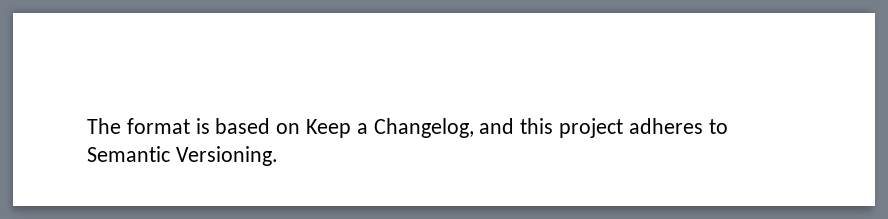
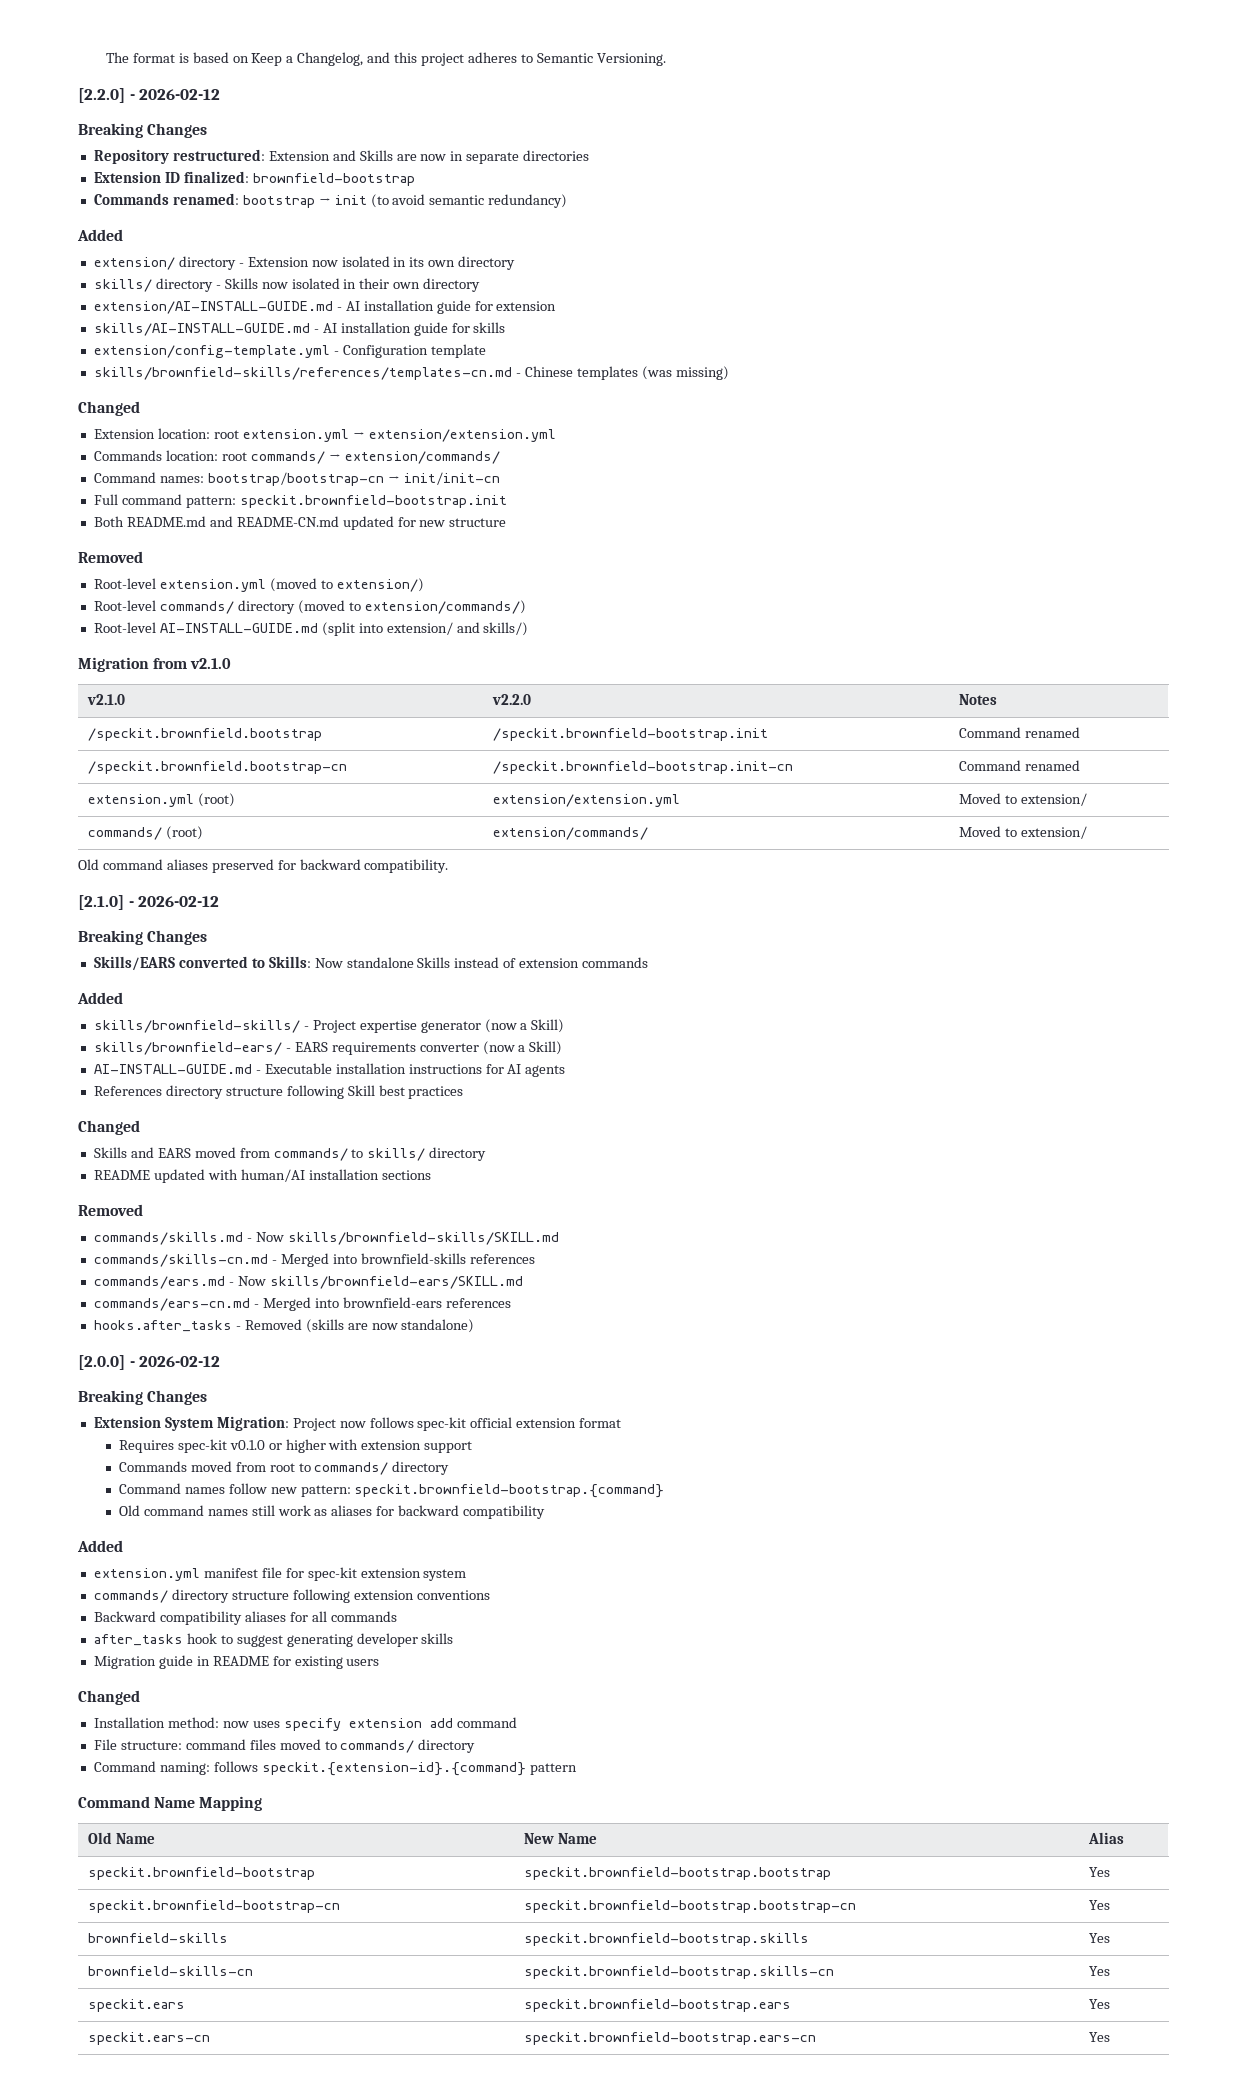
+ [2.2.0] - 2026-02-12
+ Breaking Changes
+ Repository restructured: Extension and Skills are now in separate directories
+ Extension ID finalized: brownfield-bootstrap
+ Commands renamed: bootstrap → init (to avoid semantic redundancy)
+ Added
+ extension/ directory - Extension now isolated in its own directory
+ skills/ directory - Skills now isolated in their own directory
+ extension/AI-INSTALL-GUIDE.md - AI installation guide for extension
+ skills/AI-INSTALL-GUIDE.md - AI installation guide for skills
+ extension/config-template.yml - Configuration template
+ skills/brownfield-skills/references/templates-cn.md - Chinese templates (was missing)
+ Changed
+ Extension location: root extension.yml → extension/extension.yml
+ Commands location: root commands/ → extension/commands/
+ Command names: bootstrap/bootstrap-cn → init/init-cn
+ Full command pattern: speckit.brownfield-bootstrap.init
+ Both README.md and README-CN.md updated for new structure
+ Removed
+ Root-level extension.yml (moved to extension/)
+ Root-level commands/ directory (moved to extension/commands/)
+ Root-level AI-INSTALL-GUIDE.md (split into extension/ and skills/)
+ Migration from v2.1.0
+ v2.1.0 | v2.2.0 | Notes
+ /speckit.brownfield.bootstrap | /speckit.brownfield-bootstrap.init | Command renamed
+ /speckit.brownfield.bootstrap-cn | /speckit.brownfield-bootstrap.init-cn | Command renamed
+ extension.yml (root) | extension/extension.yml | Moved to extension/
+ commands/ (root) | extension/commands/ | Moved to extension/
+ Old command aliases preserved for backward compatibility.
+ [2.1.0] - 2026-02-12
+ Breaking Changes
+ Skills/EARS converted to Skills: Now standalone Skills instead of extension commands
+ Added
+ skills/brownfield-skills/ - Project expertise generator (now a Skill)
+ skills/brownfield-ears/ - EARS requirements converter (now a Skill)
+ AI-INSTALL-GUIDE.md - Executable installation instructions for AI agents
+ References directory structure following Skill best practices
+ Changed
+ Skills and EARS moved from commands/ to skills/ directory
+ README updated with human/AI installation sections
+ Removed
+ commands/skills.md - Now skills/brownfield-skills/SKILL.md
+ commands/skills-cn.md - Merged into brownfield-skills references
+ commands/ears.md - Now skills/brownfield-ears/SKILL.md
+ commands/ears-cn.md - Merged into brownfield-ears references
+ hooks.after_tasks - Removed (skills are now standalone)
+ [2.0.0] - 2026-02-12
+ Breaking Changes
+ Extension System Migration: Project now follows spec-kit official extension format
+ Requires spec-kit v0.1.0 or higher with extension support
+ Commands moved from root to commands/ directory
+ Command names follow new pattern: speckit.brownfield-bootstrap.{command}
+ Old command names still work as aliases for backward compatibility
+ Added
+ extension.yml manifest file for spec-kit extension system
+ commands/ directory structure following extension conventions
+ Backward compatibility aliases for all commands
+ after_tasks hook to suggest generating developer skills
+ Migration guide in README for existing users
+ Changed
+ Installation method: now uses specify extension add command
+ File structure: command files moved to commands/ directory
+ Command naming: follows speckit.{extension-id}.{command} pattern
+ Command Name Mapping
+ Old Name | New Name | Alias
+ speckit.brownfield-bootstrap | speckit.brownfield-bootstrap.bootstrap | Yes
+ speckit.brownfield-bootstrap-cn | speckit.brownfield-bootstrap.bootstrap-cn | Yes
+ brownfield-skills | speckit.brownfield-bootstrap.skills | Yes
+ brownfield-skills-cn | speckit.brownfield-bootstrap.skills-cn | Yes
+ speckit.ears | speckit.brownfield-bootstrap.ears | Yes
+ speckit.ears-cn | speckit.brownfield-bootstrap.ears-cn | Yes

